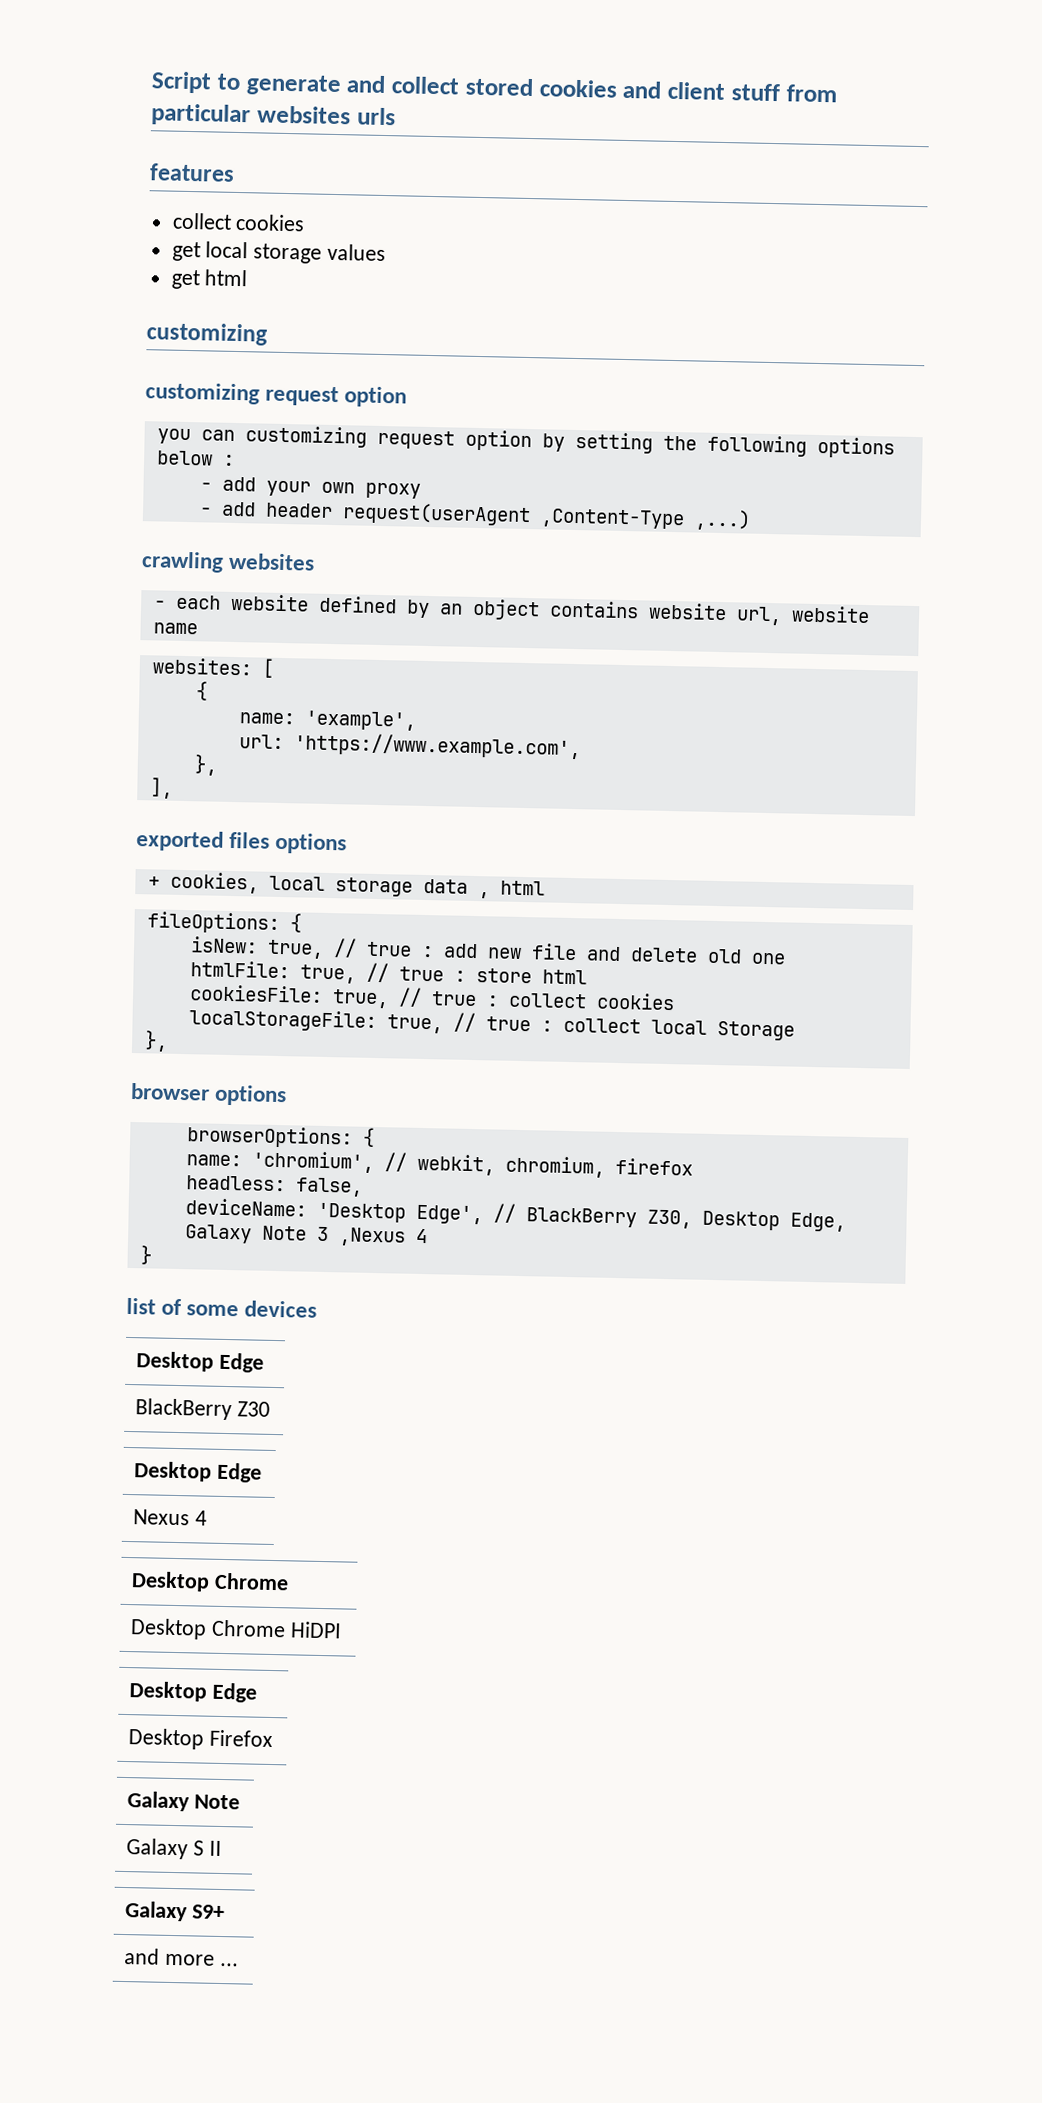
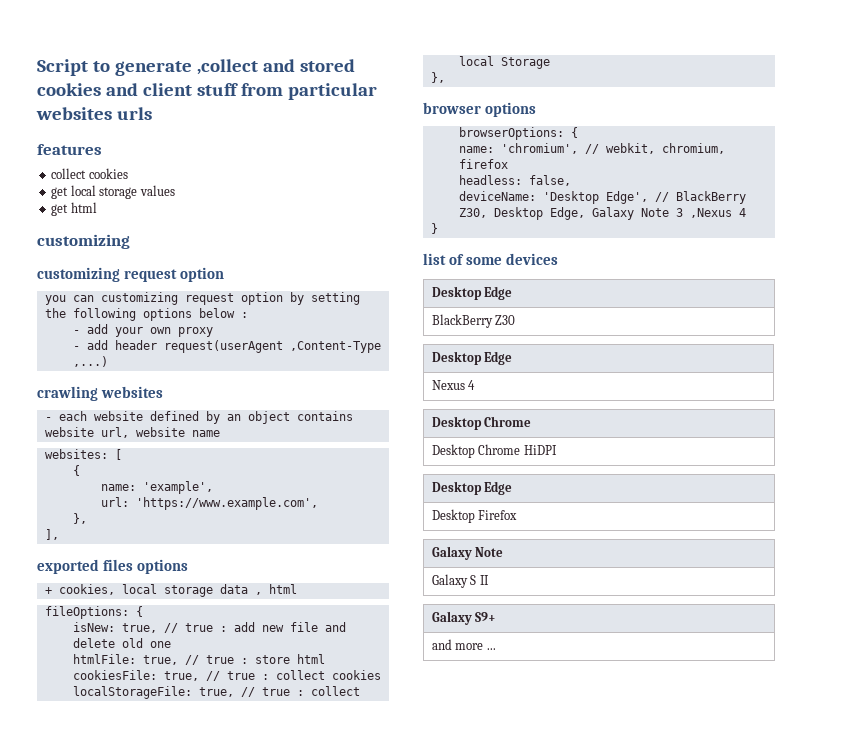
- Script to generate and collect stored cookies and client stuff from particular websites urls
+ Script to generate ,collect and stored cookies and client stuff from particular websites urls

